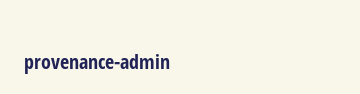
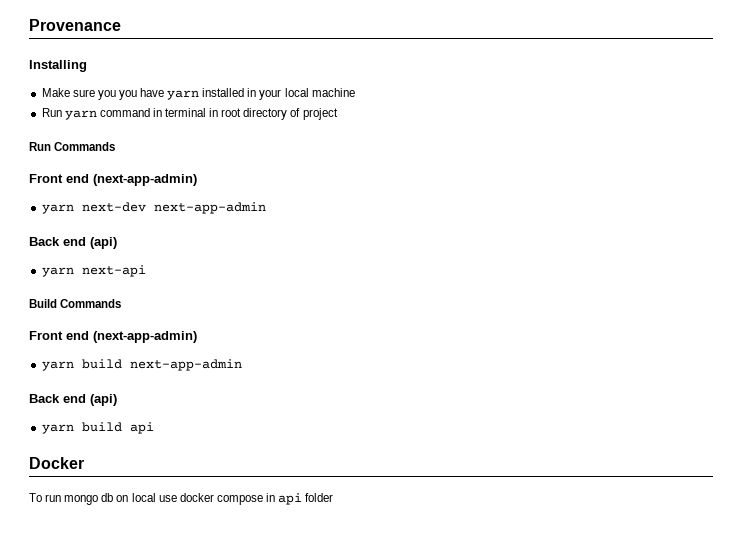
- provenance-admin
+ Provenance
+ Installing
+ Make sure you you have yarn installed in your local machine
+ Run yarn command in terminal in root directory of project
+ Run Commands
+ Front end (next-app-admin)
+ yarn next-dev next-app-admin
+ Back end (api)
+ yarn next-api
+ Build Commands
+ Front end (next-app-admin)
+ yarn build next-app-admin
+ Back end (api)
+ yarn build api
+ Docker
+ To run mongo db on local use docker compose in api folder

